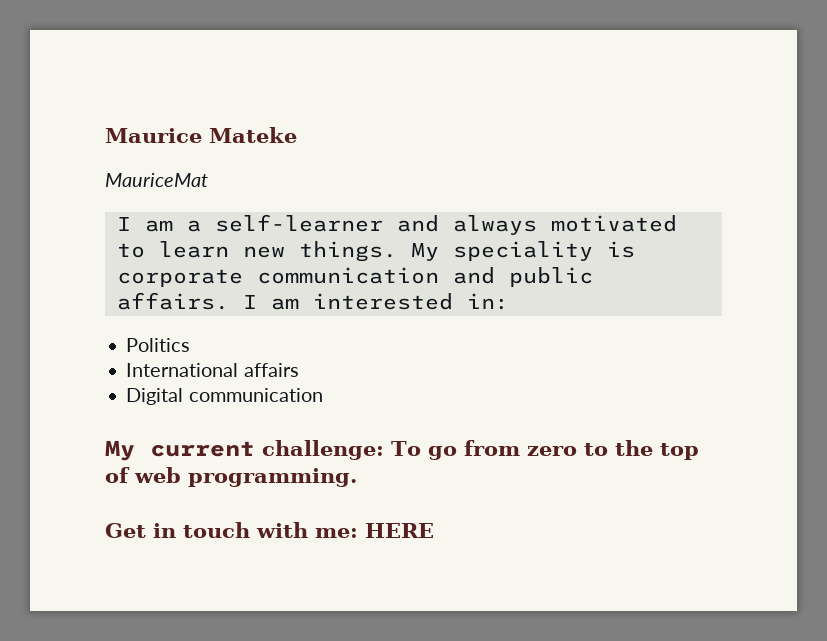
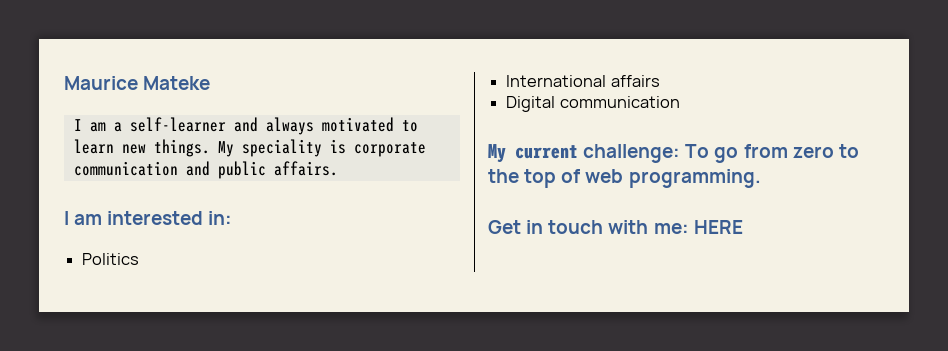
- MauriceMat
- My speciality is corporate communication and public affairs. I am interested in:
+ My speciality is corporate communication and public affairs.
+ I am interested in:

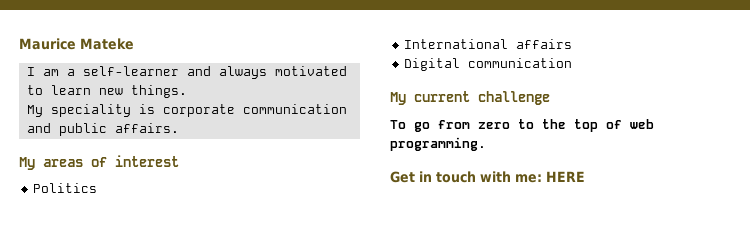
- I am a self-learner and always motivated to learn new things. My speciality is corporate communication and public affairs.
+ I am a self-learner and always motivated to learn new things.
+ My speciality is corporate communication and public affairs.
- I am interested in:
+ My areas of interest
- My current challenge: To go from zero to the top of web programming.
+ My current challenge
+ To go from zero to the top of web programming.

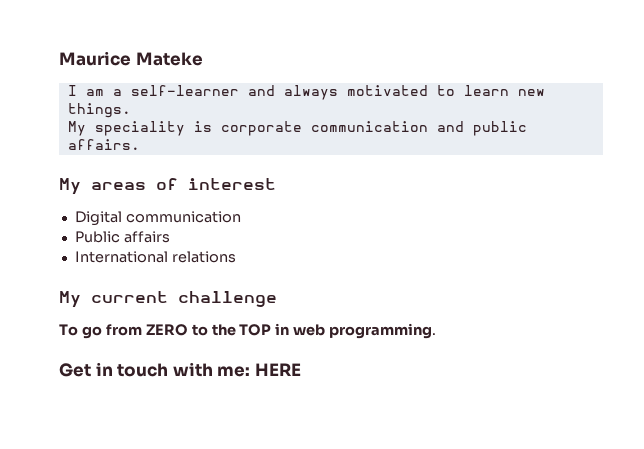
- Politics
- International affairs
  Digital communication
+ Public affairs
+ International relations
- To go from zero to the top of web programming.
+ To go from ZERO to the TOP in web programming.

